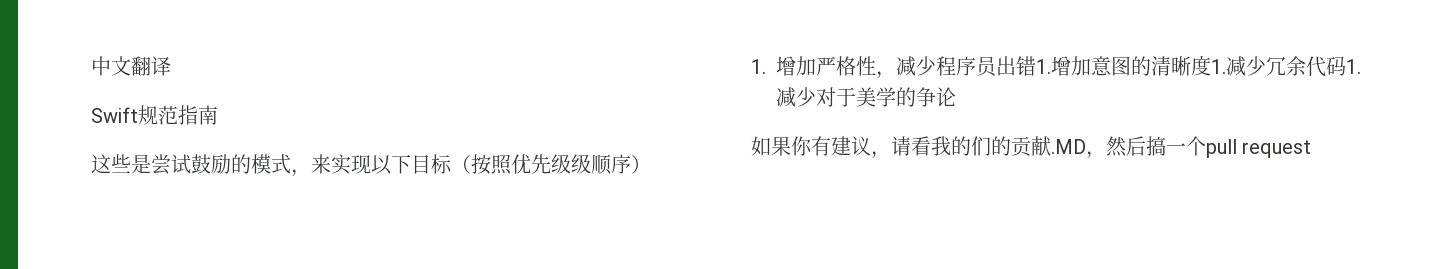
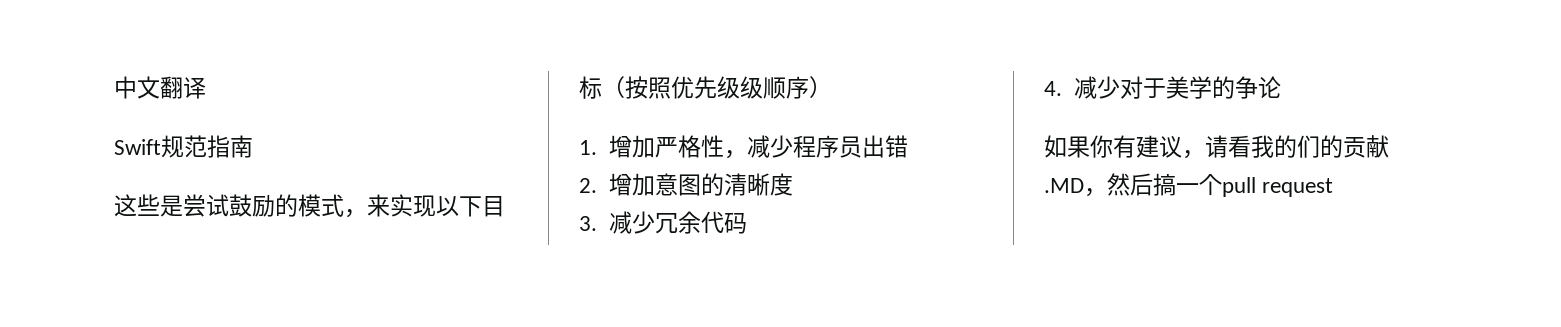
- 1.增加严格性，减少程序员出错1.增加意图的清晰度1.减少冗余代码1.减少对于美学的争论
+ 1.增加严格性，减少程序员出错
+ 2.增加意图的清晰度
+ 3.减少冗余代码
+ 4.减少对于美学的争论

